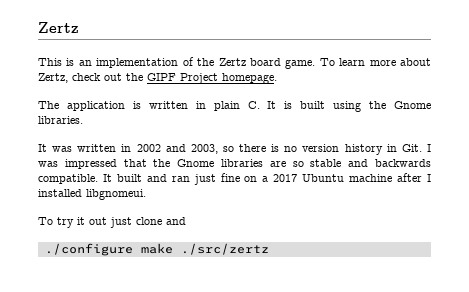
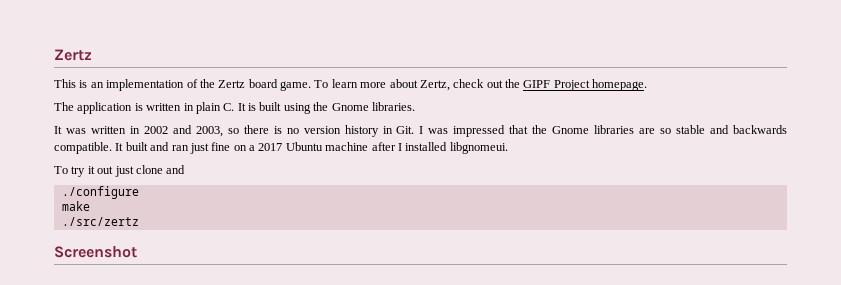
- ./configure make ./src/zertz
+ ./configure
+ make
+ ./src/zertz
+ Screenshot

